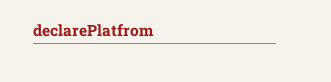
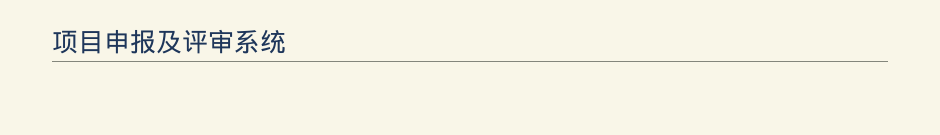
- declarePlatfrom
+ 项目申报及评审系统

